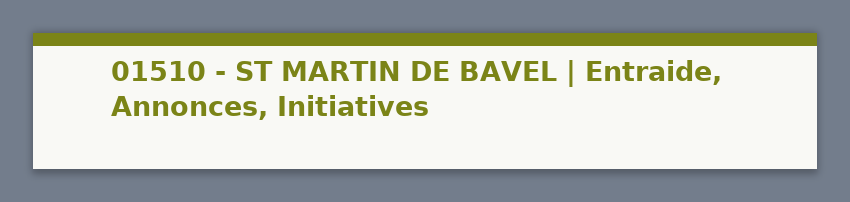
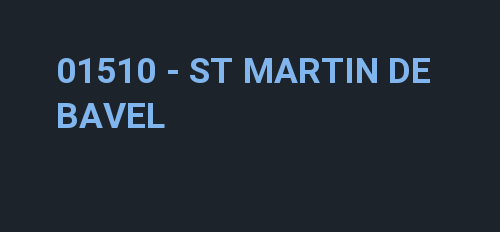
- 01510 - ST MARTIN DE BAVEL | Entraide, Annonces, Initiatives
+ 01510 - ST MARTIN DE BAVEL

